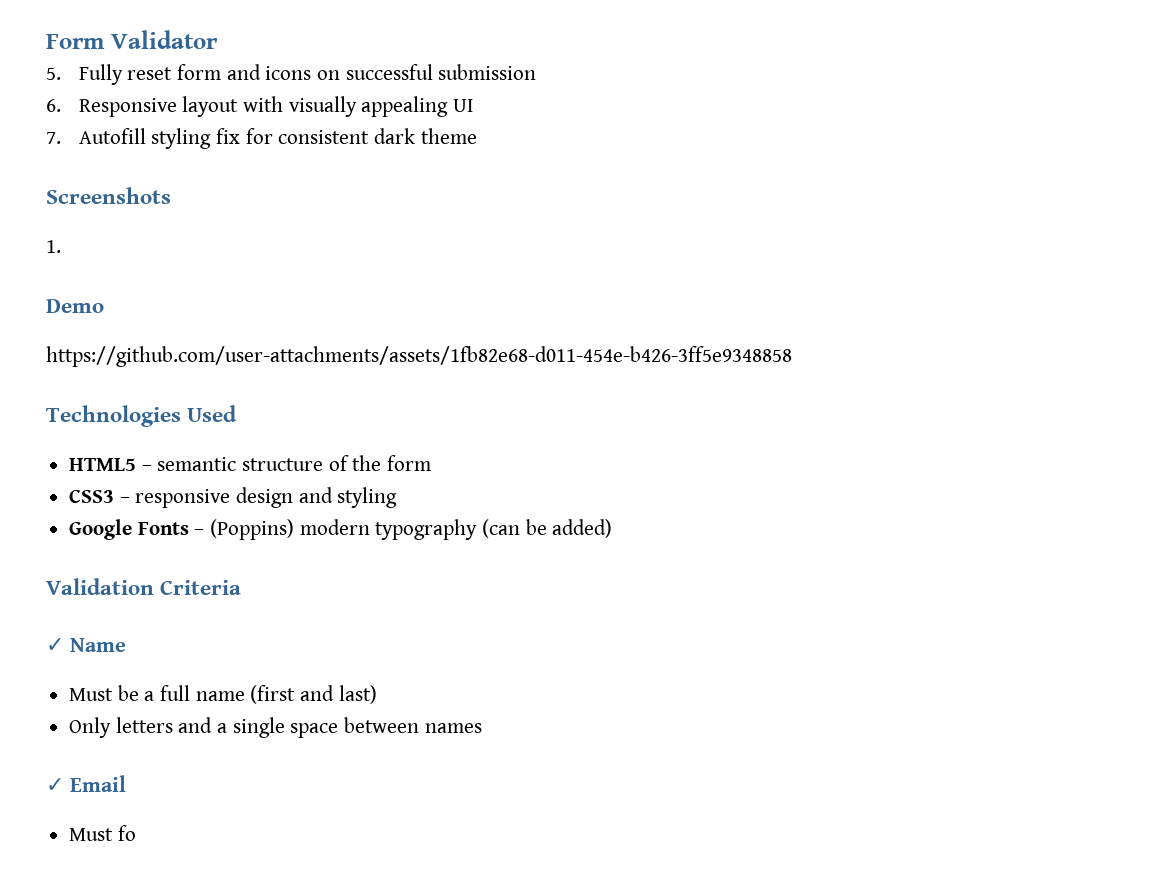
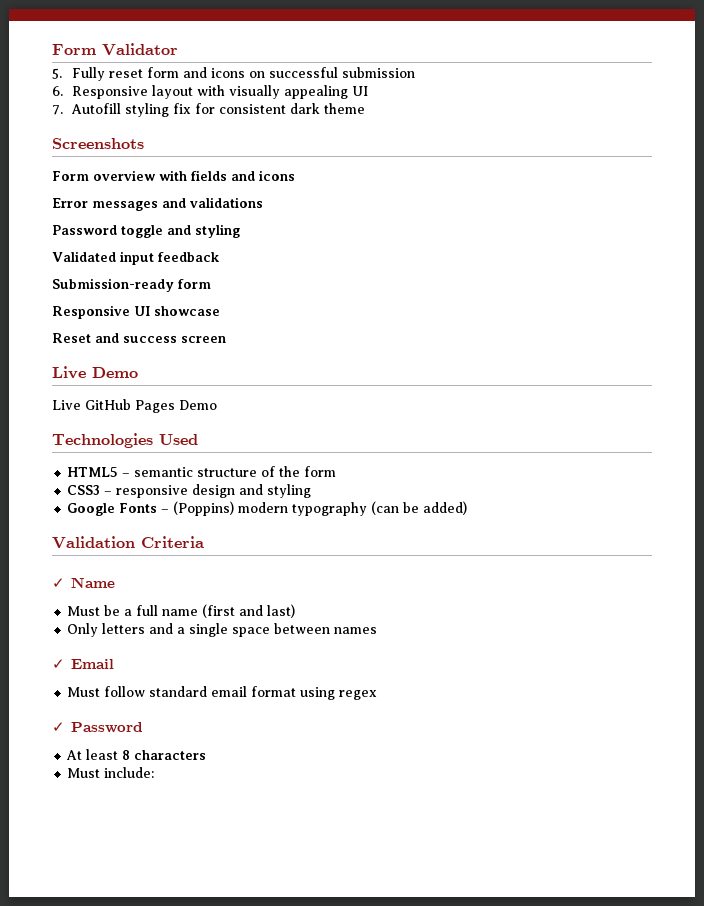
- 1.
- Demo
- https://github.com/user-attachments/assets/1fb82e68-d011-454e-b426-3ff5e9348858
+ Form overview with fields and icons
+ Error messages and validations
+ Password toggle and styling
+ Validated input feedback
+ Submission-ready form
+ Responsive UI showcase
+ Reset and success screen
+ Live Demo
+ Live GitHub Pages Demo
- Must fo
+ Must follow standard email format using regex
+ ✓ Password
+ At least 8 characters
+ Must include:

